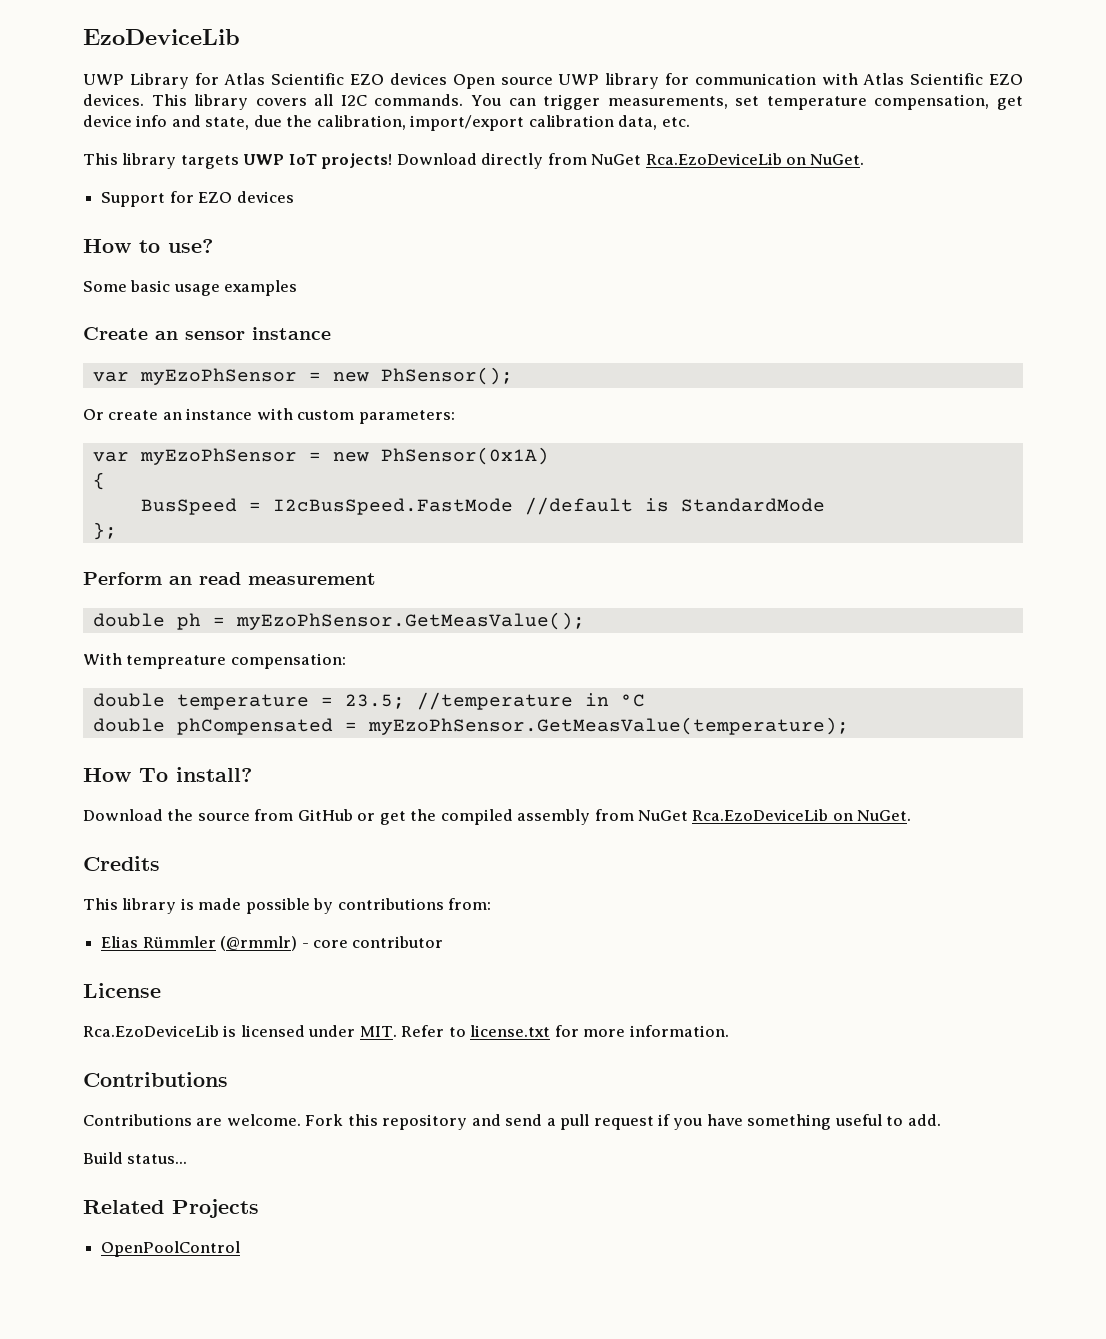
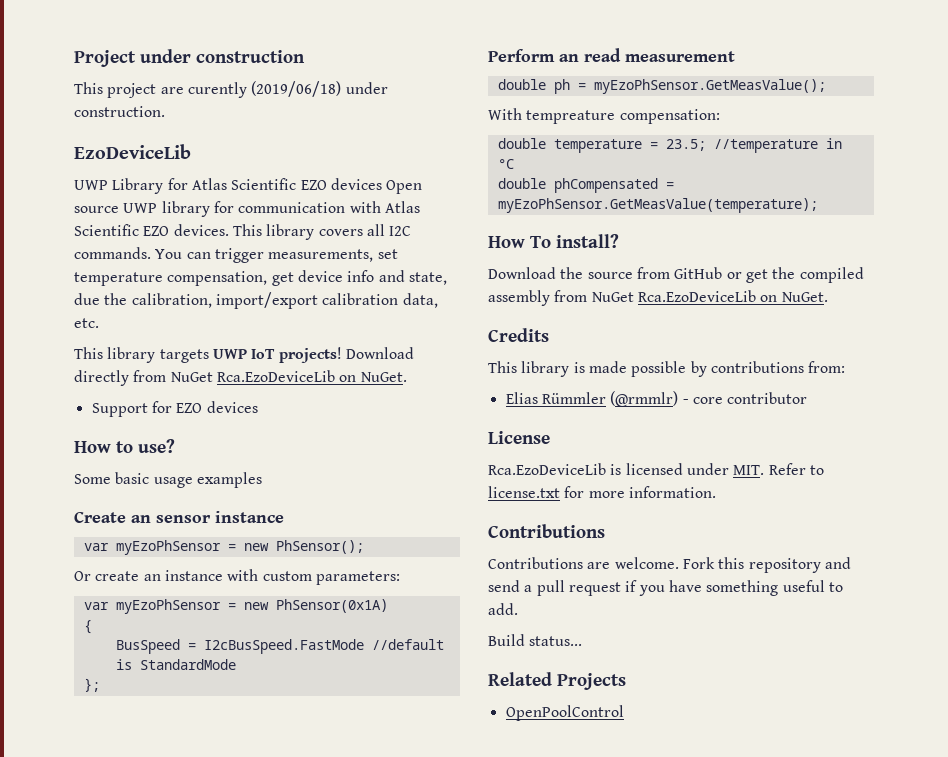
+ Project under construction
+ This project are curently (2019/06/18) under construction.

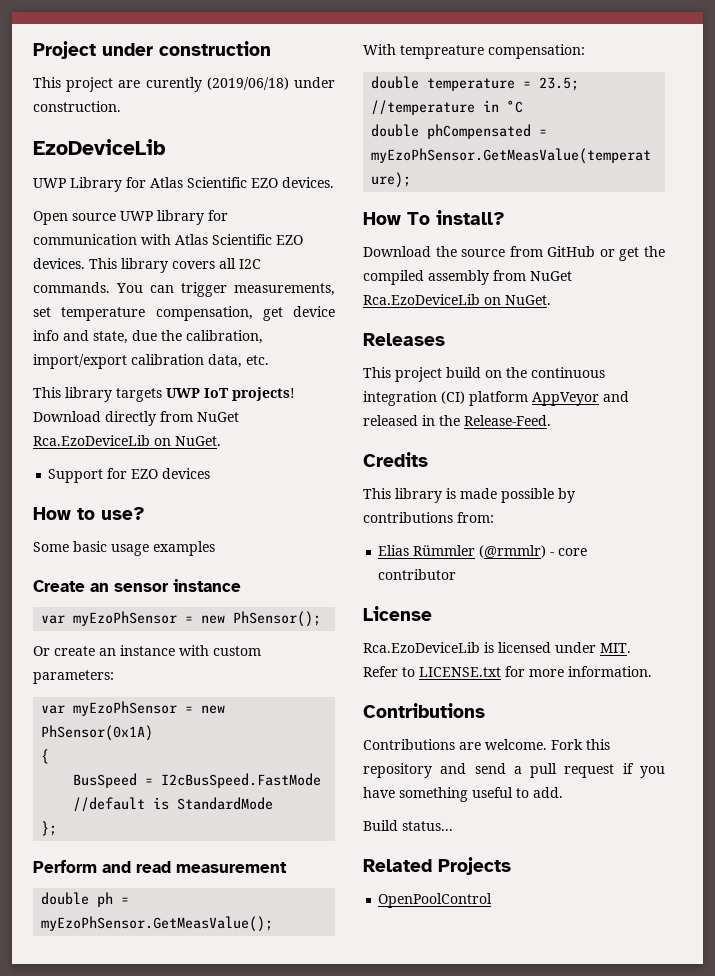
- UWP Library for Atlas Scientific EZO devices Open source UWP library for communication with Atlas Scientific EZO devices.
+ UWP Library for Atlas Scientific EZO devices.
+ Open source UWP library for communication with Atlas Scientific EZO devices.
- Perform an read measurement
+ Perform and read measurement
+ Releases
+ This project build on the continuous integration (CI) platform AppVeyor and released in the Release-Feed.
- Rca.EzoDeviceLib is licensed under MIT. Refer to license.txt for more information.
+ Rca.EzoDeviceLib is licensed under MIT. Refer to LICENSE.txt for more information.

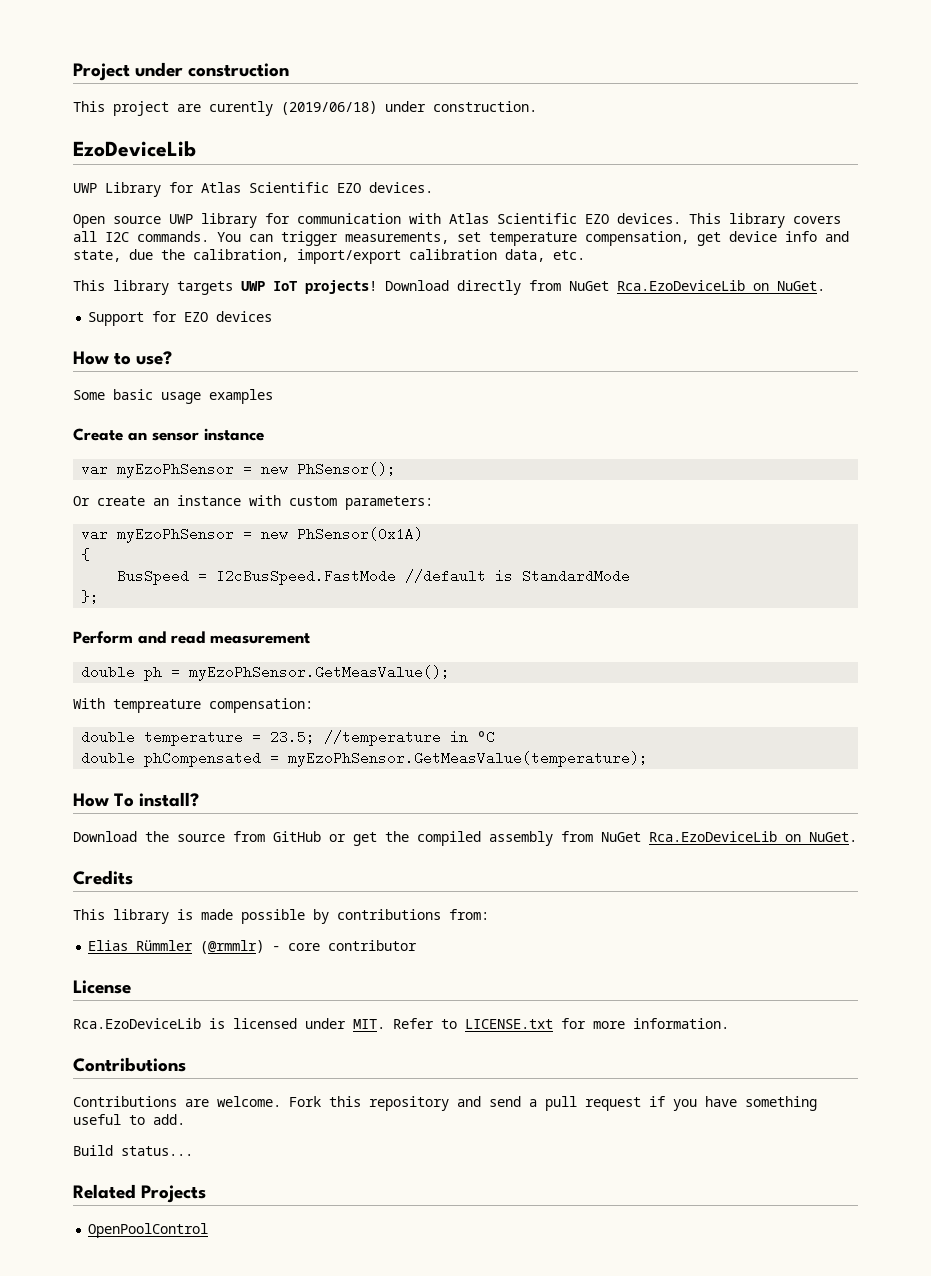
- Releases
- This project build on the continuous integration (CI) platform AppVeyor and released in the Release-Feed.

